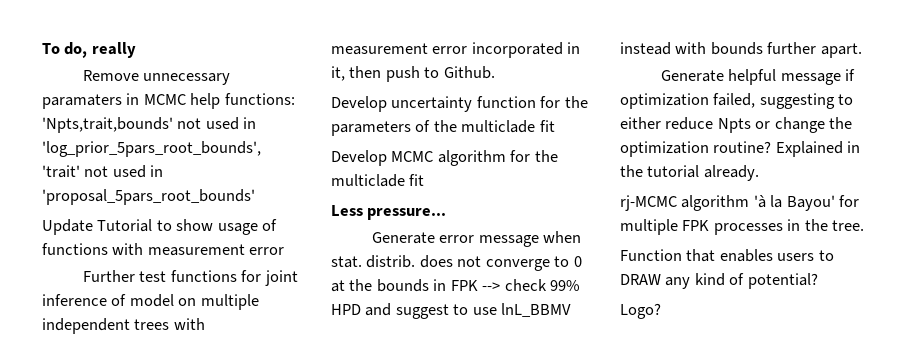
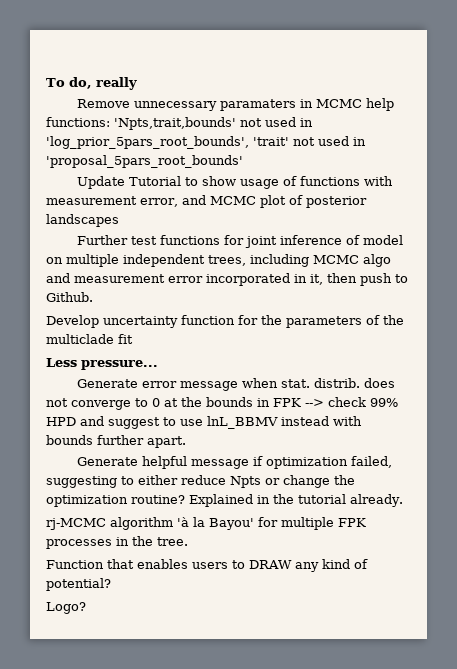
- Update Tutorial to show usage of functions with measurement error
+ Update Tutorial to show usage of functions with measurement error, and MCMC plot of posterior landscapes
- Further test functions for joint inference of model on multiple independent trees with measurement error incorporated in it, then push to Github.
+ Further test functions for joint inference of model on multiple independent trees, including MCMC algo and measurement error incorporated in it, then push to Github.
- Develop MCMC algorithm for the multiclade fit

